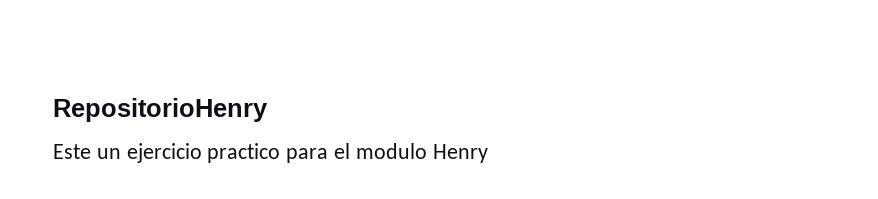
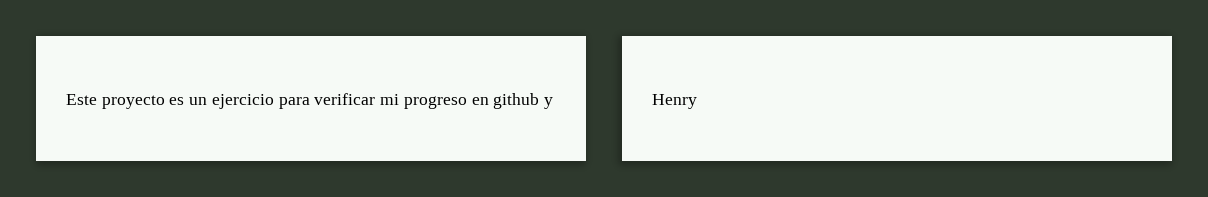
- RepositorioHenry
- Este un ejercicio practico para el modulo Henry
+ Este proyecto es un ejercicio para verificar mi progreso en github y Henry

